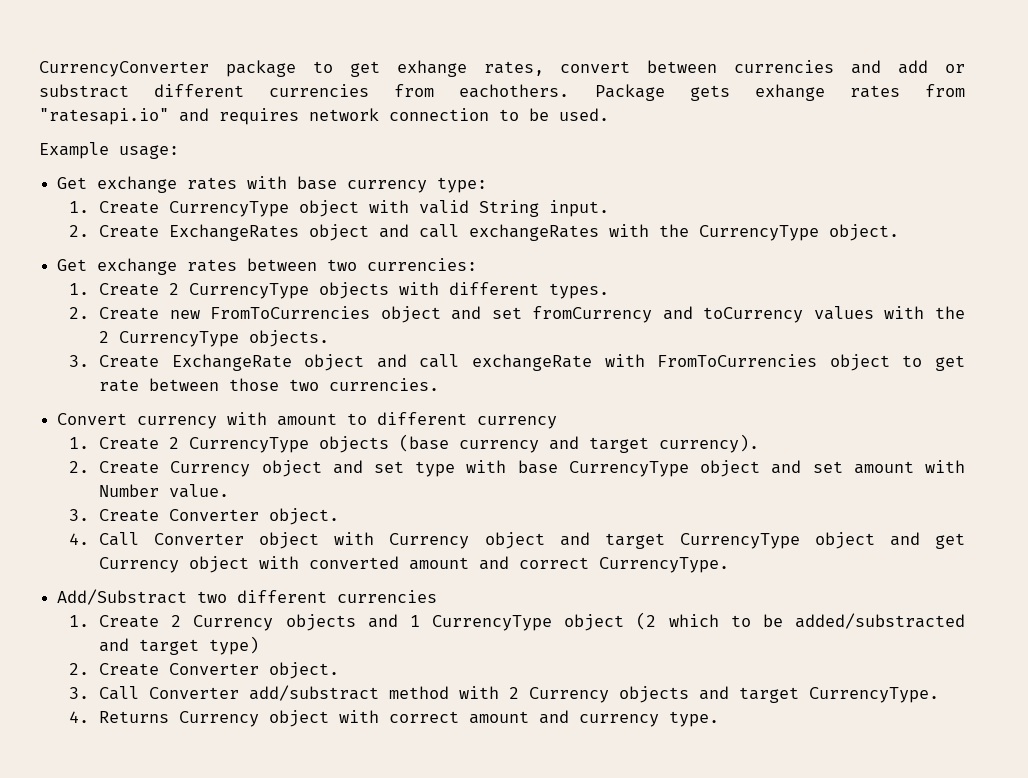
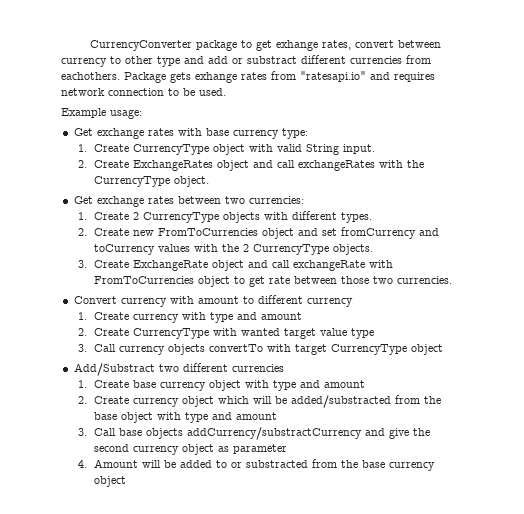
- CurrencyConverter package to get exhange rates, convert between currencies and add or substract different currencies from eachothers.
+ CurrencyConverter package to get exhange rates, convert between currency to other type and add or substract different currencies from eachothers.
- 1. Create 2 CurrencyType objects (base currency and target currency).
- 2. Create Currency object and set type with base CurrencyType object and set amount with Number value.
- 3. Create Converter object.
- 4. Call Converter object with Currency object and target CurrencyType object and get Currency object with converted amount and correct CurrencyType.
+ 1. Create currency with type and amount
+ 2. Create CurrencyType with wanted target value type
+ 3. Call currency objects convertTo with target CurrencyType object
- 1. Create 2 Currency objects and 1 CurrencyType object (2 which to be added/substracted and target type)
- 2. Create Converter object.
- 3. Call Converter add/substract method with 2 Currency objects and target CurrencyType.
- 4. Returns Currency object with correct amount and currency type.
+ 1. Create base currency object with type and amount
+ 2. Create currency object which will be added/substracted from the base object with type and amount
+ 3. Call base objects addCurrency/substractCurrency and give the second currency object as parameter
+ 4. Amount will be added to or substracted from the base currency object

